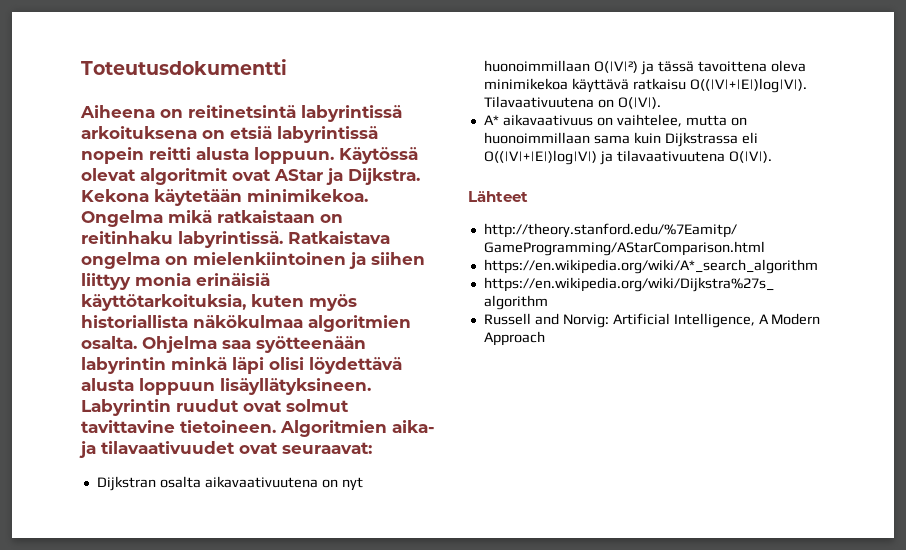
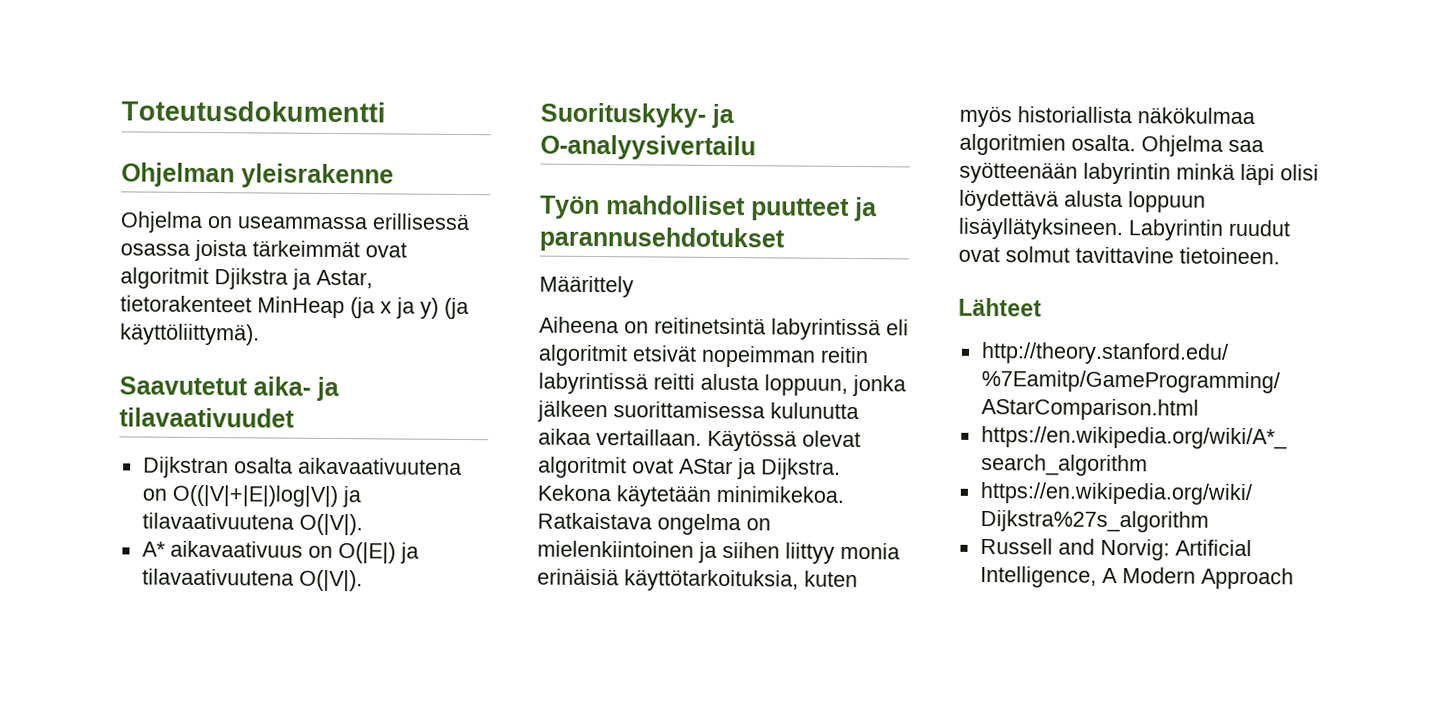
- Aiheena on reitinetsintä labyrintissä arkoituksena on etsiä labyrintissä nopein reitti alusta loppuun.
+ Ohjelman yleisrakenne
+ Ohjelma on useammassa erillisessä osassa joista tärkeimmät ovat algoritmit Djikstra ja Astar, tietorakenteet MinHeap (ja x ja y) (ja käyttöliittymä).
+ Saavutetut aika- ja tilavaativuudet
+ Dijkstran osalta aikavaativuutena on O((|V|+|E|)log|V|) ja tilavaativuutena O(|V|).
+ A* aikavaativuus on O(|E|) ja tilavaativuutena O(|V|).
+ Suorituskyky- ja O-analyysivertailu
+ Työn mahdolliset puutteet ja parannusehdotukset
+ Määrittely
+ Aiheena on reitinetsintä labyrintissä eli algoritmit etsivät nopeimman reitin labyrintissä reitti alusta loppuun, jonka jälkeen suorittamisessa kulunutta aikaa vertaillaan.
- Ongelma mikä ratkaistaan on reitinhaku labyrintissä.
- Algoritmien aika- ja tilavaativuudet ovat seuraavat:
- Dijkstran osalta aikavaativuutena on nyt huonoimmillaan O(|V|²) ja tässä tavoittena oleva minimikekoa käyttävä ratkaisu O((|V|+|E|)log|V|). Tilavaativuutena on O(|V|).
- A* aikavaativuus on vaihtelee, mutta on huonoimmillaan sama kuin Dijkstrassa eli O((|V|+|E|)log|V|) ja tilavaativuutena O(|V|).

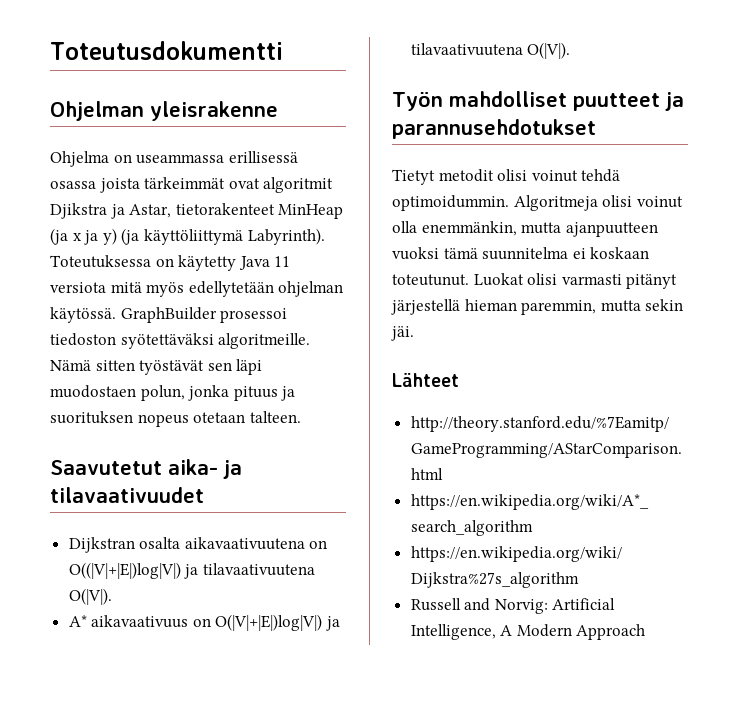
- Ohjelma on useammassa erillisessä osassa joista tärkeimmät ovat algoritmit Djikstra ja Astar, tietorakenteet MinHeap (ja x ja y) (ja käyttöliittymä).
+ Ohjelma on useammassa erillisessä osassa joista tärkeimmät ovat algoritmit Djikstra ja Astar, tietorakenteet MinHeap (ja x ja y) (ja käyttöliittymä Labyrinth). Toteutuksessa on käytetty Java 11 versiota mitä myös edellytetään ohjelman käytössä. GraphBuilder prosessoi tiedoston syötettäväksi algoritmeille. Nämä sitten työstävät sen läpi muodostaen polun, jonka pituus ja suorituksen nopeus otetaan talteen.
- A* aikavaativuus on O(|E|) ja tilavaativuutena O(|V|).
- Suorituskyky- ja O-analyysivertailu
+ A* aikavaativuus on O(|V|+|E|)log|V|) ja tilavaativuutena O(|V|).
- Määrittely
- Aiheena on reitinetsintä labyrintissä eli algoritmit etsivät nopeimman reitin labyrintissä reitti alusta loppuun, jonka jälkeen suorittamisessa kulunutta aikaa vertaillaan. Käytössä olevat algoritmit ovat AStar ja Dijkstra. Kekona käytetään minimikekoa. Ratkaistava ongelma on mielenkiintoinen ja siihen liittyy monia erinäisiä käyttötarkoituksia, kuten myös historiallista näkökulmaa algoritmien osalta. Ohjelma saa syötteenään labyrintin minkä läpi olisi löydettävä alusta loppuun lisäyllätyksineen. Labyrintin ruudut ovat solmut tavittavine tietoineen.
+ Tietyt metodit olisi voinut tehdä optimoidummin. Algoritmeja olisi voinut olla enemmänkin, mutta ajanpuutteen vuoksi tämä suunnitelma ei koskaan toteutunut. Luokat olisi varmasti pitänyt järjestellä hieman paremmin, mutta sekin jäi.

